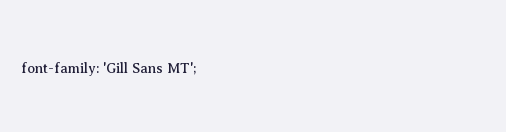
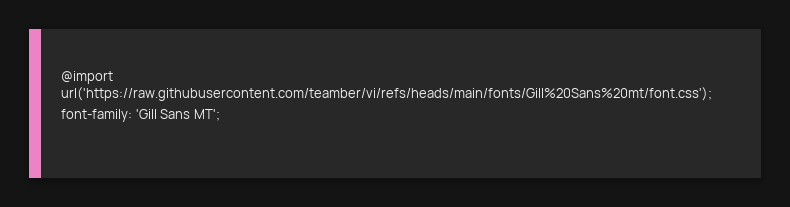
+ @import url('https://raw.githubusercontent.com/teamber/vi/refs/heads/main/fonts/Gill%20Sans%20mt/font.css');

